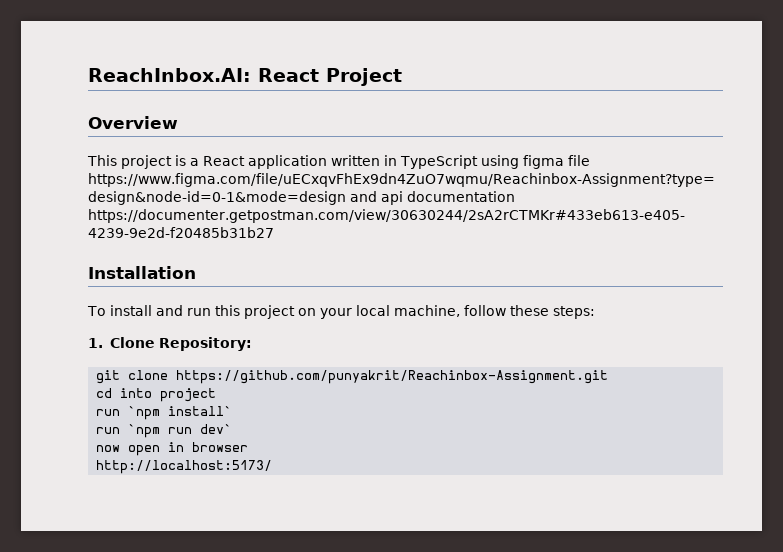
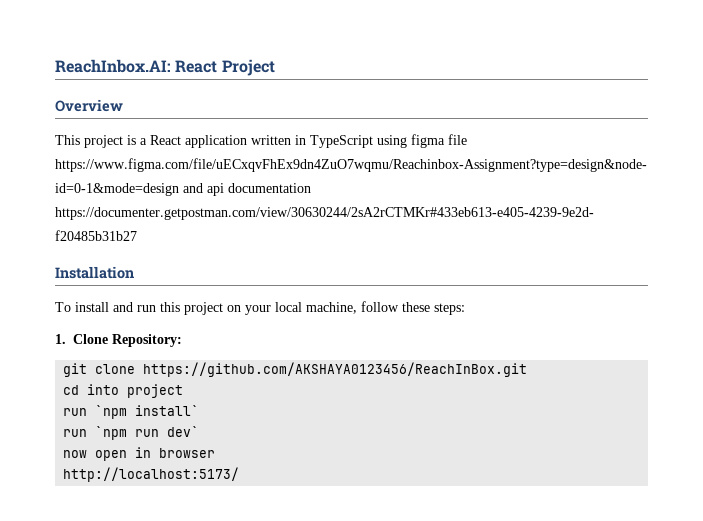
- git clone https://github.com/punyakrit/Reachinbox-Assignment.git
+ git clone https://github.com/AKSHAYA0123456/ReachInBox.git

